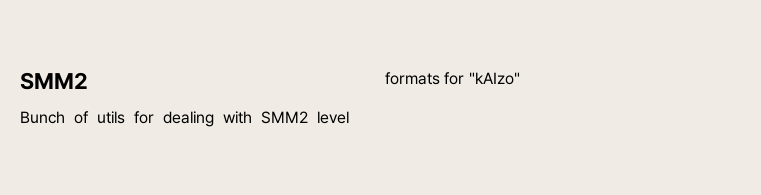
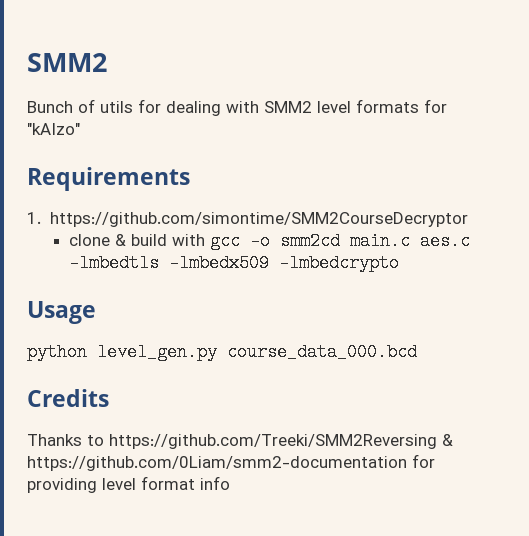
+ Requirements
+ 1. https://github.com/simontime/SMM2CourseDecryptor
+ clone & build with gcc -o smm2cd main.c aes.c -lmbedtls -lmbedx509 -lmbedcrypto
+ Usage
+ python level_gen.py course_data_000.bcd
+ Credits
+ Thanks to https://github.com/Treeki/SMM2Reversing & https://github.com/0Liam/smm2-documentation for providing level format info

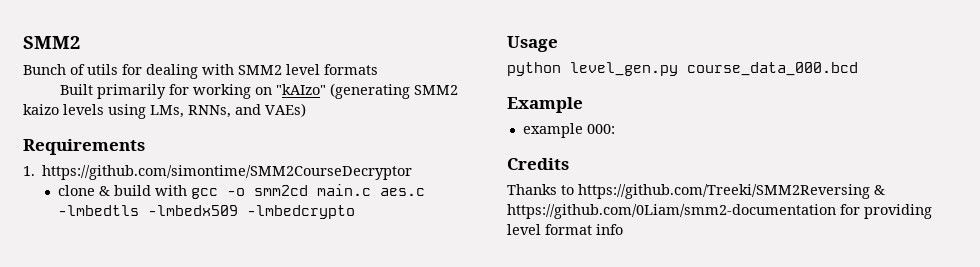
- Bunch of utils for dealing with SMM2 level formats for "kAIzo"
+ Bunch of utils for dealing with SMM2 level formats
+ Built primarily for working on "kAIzo" (generating SMM2 kaizo levels using LMs, RNNs, and VAEs)
+ Example
+ example 000:

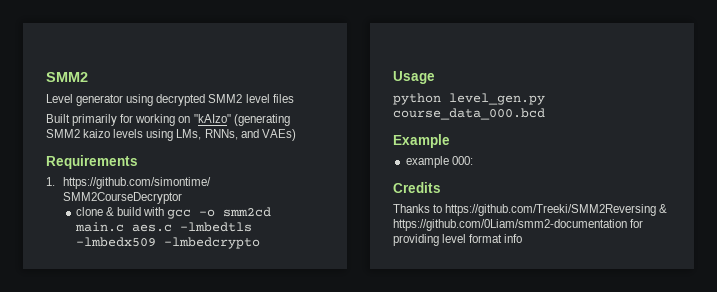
- Bunch of utils for dealing with SMM2 level formats
+ Level generator using decrypted SMM2 level files

